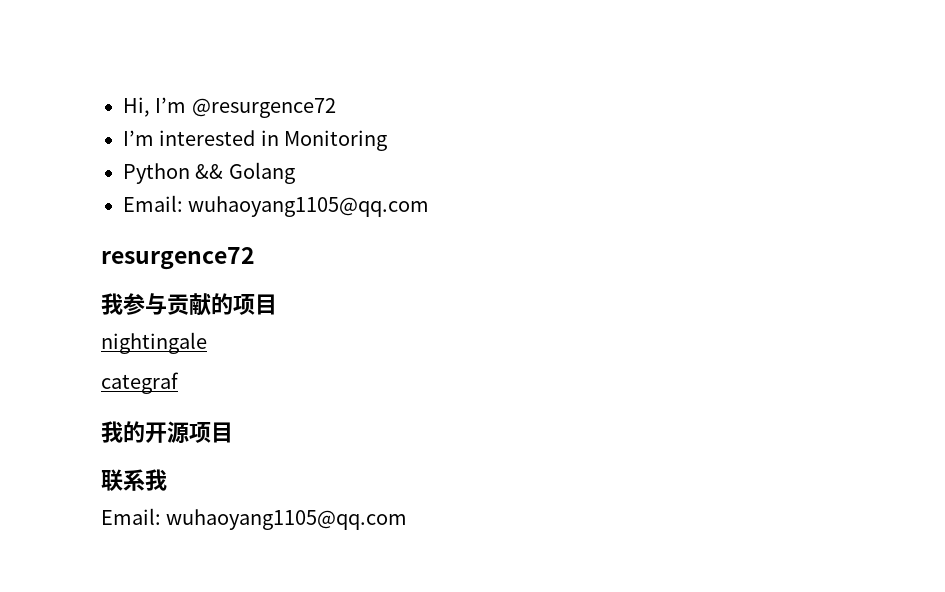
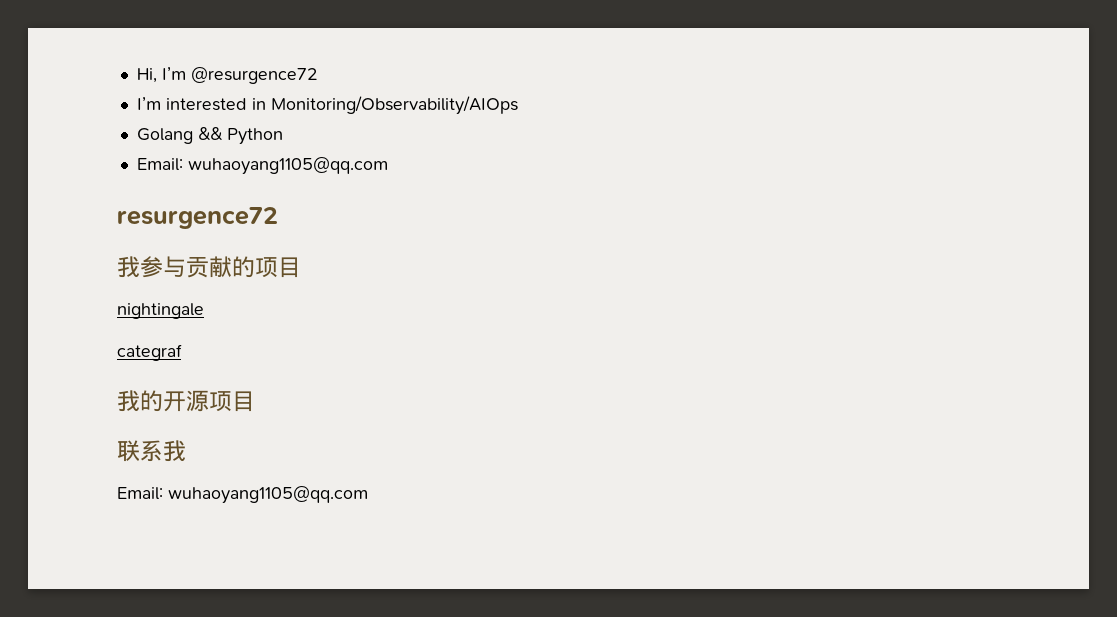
- I’m interested in Monitoring
- Python && Golang
+ I’m interested in Monitoring/Observability/AIOps
+ Golang && Python

